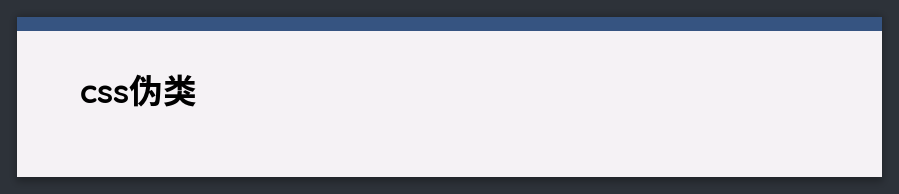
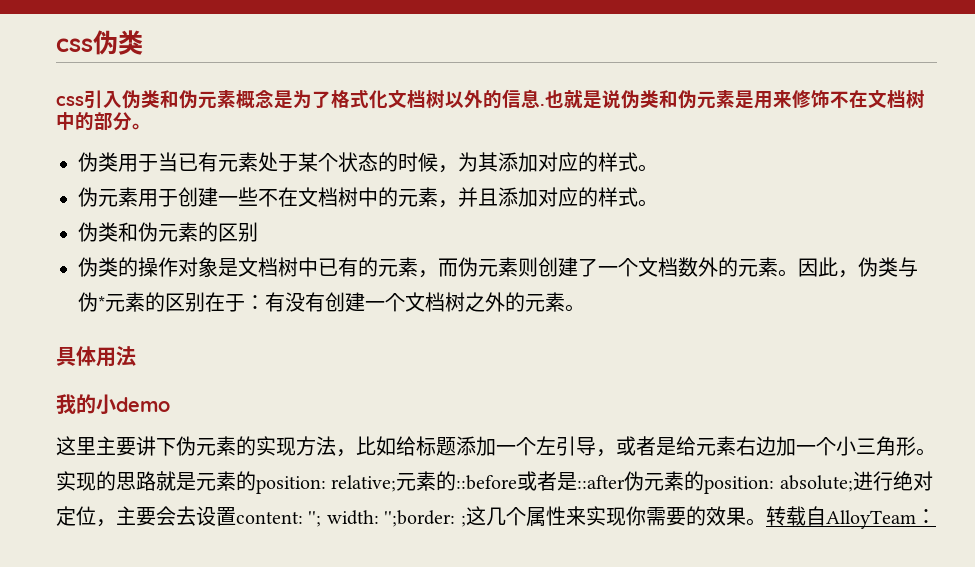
+ css引入伪类和伪元素概念是为了格式化文档树以外的信息.也就是说伪类和伪元素是用来修饰不在文档树中的部分。
+ 伪类用于当已有元素处于某个状态的时候，为其添加对应的样式。
+ 伪元素用于创建一些不在文档树中的元素，并且添加对应的样式。
+ 伪类和伪元素的区别
+ 伪类的操作对象是文档树中已有的元素，而伪元素则创建了一个文档数外的元素。因此，伪类与伪*元素的区别在于：有没有创建一个文档树之外的元素。
+ 具体用法
+ 我的小demo
+ 这里主要讲下伪元素的实现方法，比如给标题添加一个左引导，或者是给元素右边加一个小三角形。实现的思路就是元素的position: relative;元素的::before或者是::after伪元素的position: absolute;进行绝对定位，主要会去设置content: ''; width: '';border: ;这几个属性来实现你需要的效果。转载自AlloyTeam：

